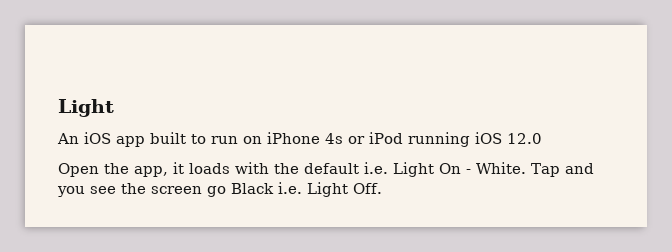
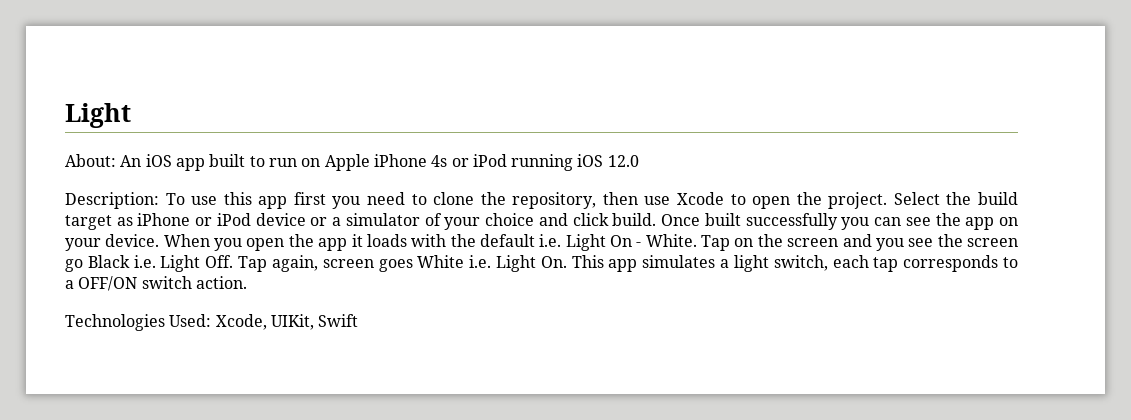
- An iOS app built to run on iPhone 4s or iPod running iOS 12.0
+ About: An iOS app built to run on Apple iPhone 4s or iPod running iOS 12.0
- Open the app, it loads with the default i.e. Light On - White.
+ Description: To use this app first you need to clone the repository, then use Xcode to open the project. Select the build target as iPhone or iPod device or a simulator of your choice and click build. Once built successfully you can see the app on your device. When you open the app it loads with the default i.e. Light On - White.
- Tap and you see the screen go Black i.e. Light Off.
+ Tap on the screen and you see the screen go Black i.e. Light Off. Tap again, screen goes White i.e. Light On. This app simulates a light switch, each tap corresponds to a OFF/ON switch action.
+ Technologies Used: Xcode, UIKit, Swift

